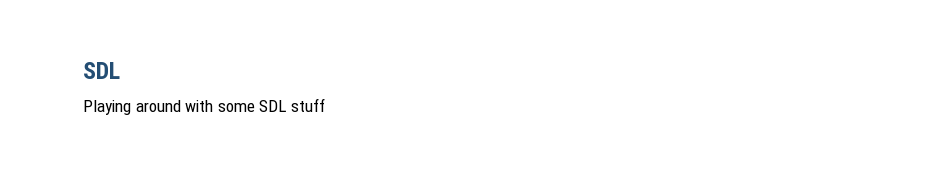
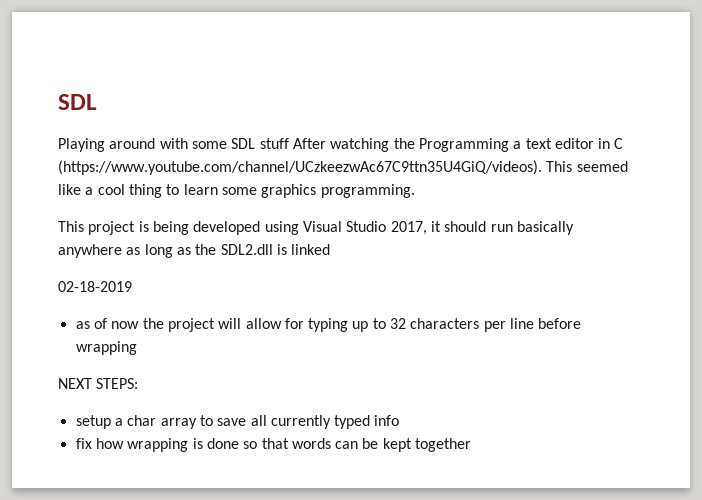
- Playing around with some SDL stuff
+ Playing around with some SDL stuff After watching the Programming a text editor in C (https://www.youtube.com/channel/UCzkeezwAc67C9ttn35U4GiQ/videos). This seemed like a cool thing to learn some graphics programming.
+ This project is being developed using Visual Studio 2017, it should run basically anywhere as long as the SDL2.dll is linked
+ 02-18-2019
+ as of now the project will allow for typing up to 32 characters per line before wrapping
+ NEXT STEPS:
+ setup a char array to save all currently typed info
+ fix how wrapping is done so that words can be kept together

